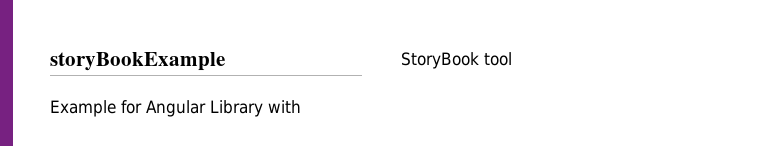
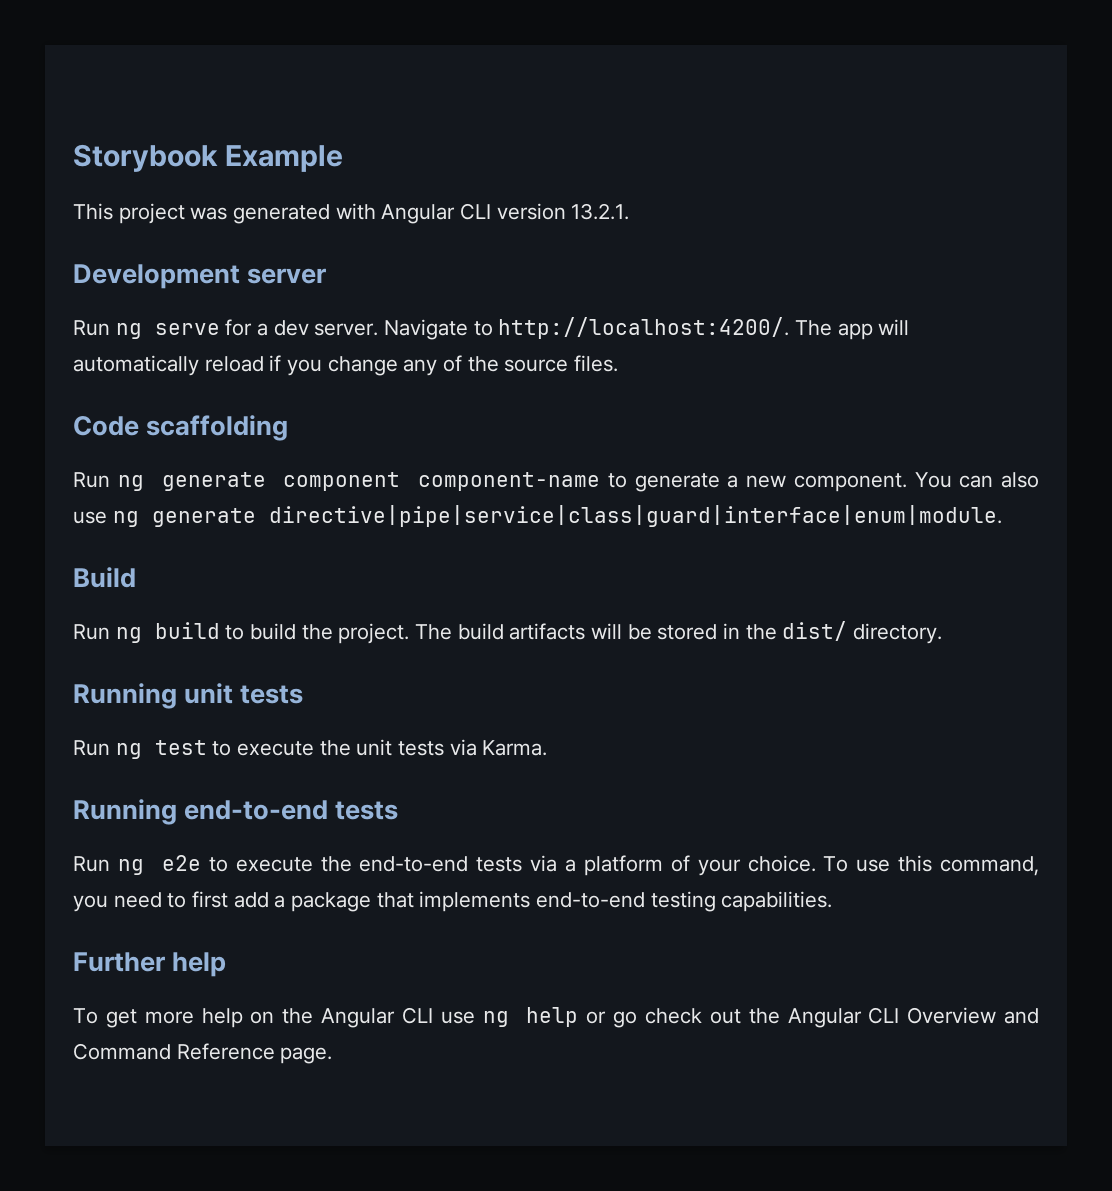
- storyBookExample
- Example for Angular Library with StoryBook tool
+ Storybook Example
+ This project was generated with Angular CLI version 13.2.1.
+ Development server
+ Run ng serve for a dev server. Navigate to http://localhost:4200/. The app will automatically reload if you change any of the source files.
+ Code scaffolding
+ Run ng generate component component-name to generate a new component. You can also use ng generate directive|pipe|service|class|guard|interface|enum|module.
+ Build
+ Run ng build to build the project. The build artifacts will be stored in the dist/ directory.
+ Running unit tests
+ Run ng test to execute the unit tests via Karma.
+ Running end-to-end tests
+ Run ng e2e to execute the end-to-end tests via a platform of your choice. To use this command, you need to first add a package that implements end-to-end testing capabilities.
+ Further help
+ To get more help on the Angular CLI use ng help or go check out the Angular CLI Overview and Command Reference page.

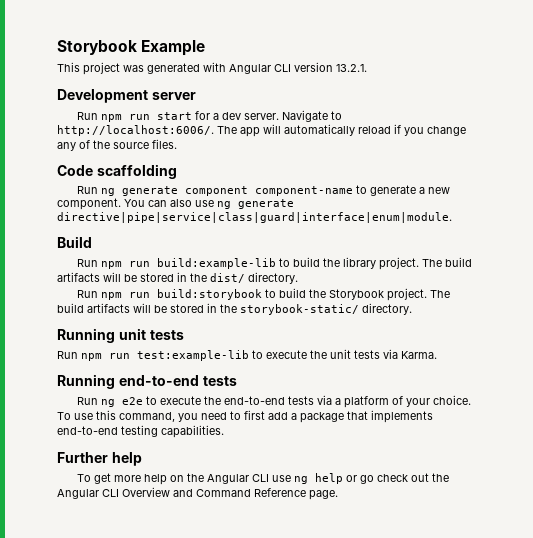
- Run ng serve for a dev server.
+ Run npm run start for a dev server.
- Navigate to http://localhost:4200/.
+ Navigate to http://localhost:6006/.
- Run ng build to build the project.
+ Run npm run build:example-lib to build the library project.
+ Run npm run build:storybook to build the Storybook project. The build artifacts will be stored in the storybook-static/ directory.
- Run ng test to execute the unit tests via Karma.
+ Run npm run test:example-lib to execute the unit tests via Karma.

